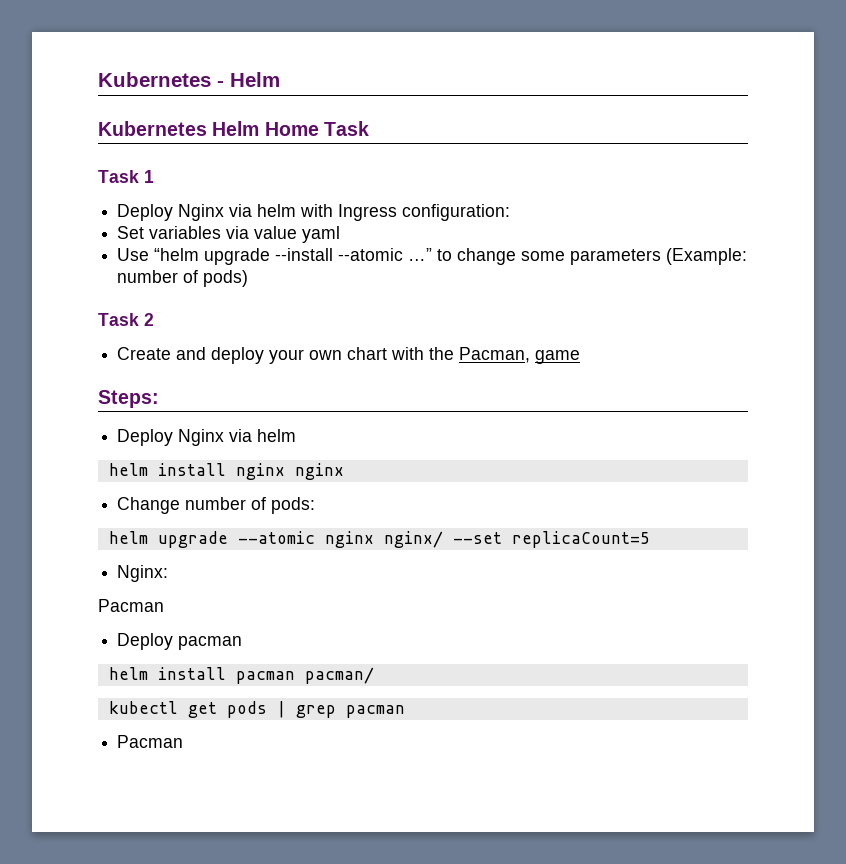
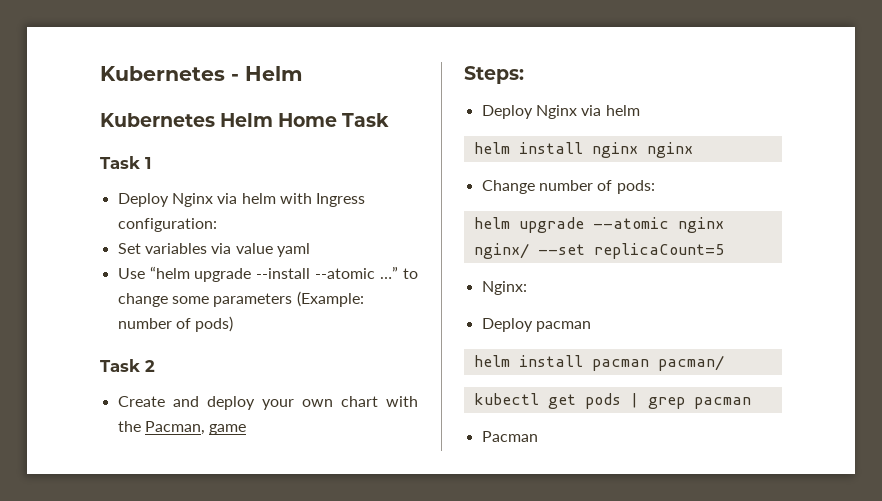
  Nginx:
- Pacman

